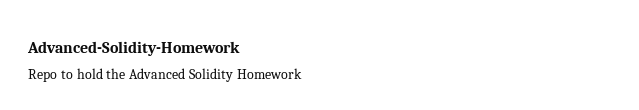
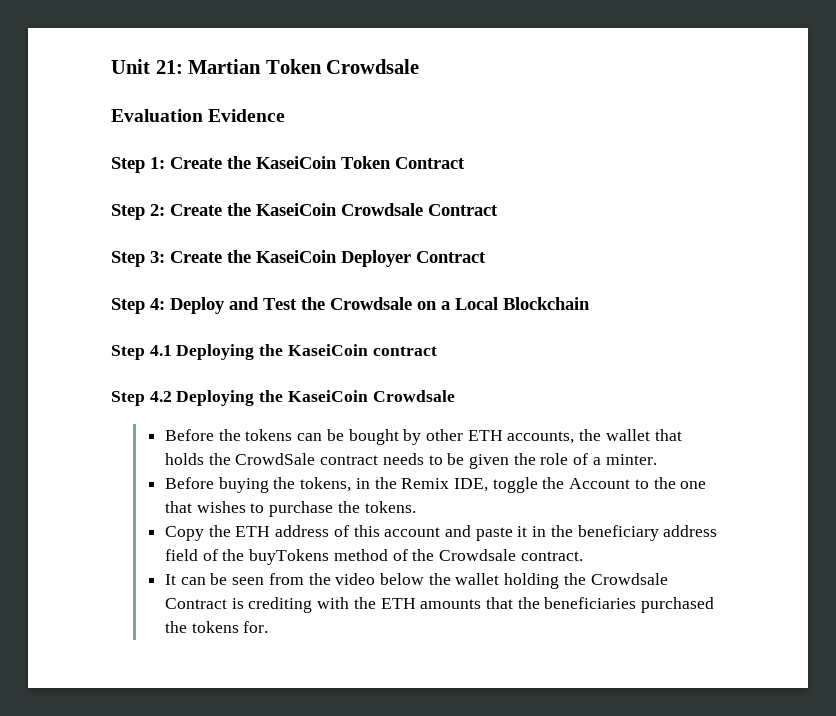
- Advanced-Solidity-Homework
- Repo to hold the Advanced Solidity Homework
+ Unit 21: Martian Token Crowdsale
+ Evaluation Evidence
+ Step 1: Create the KaseiCoin Token Contract
+ Step 2: Create the KaseiCoin Crowdsale Contract
+ Step 3: Create the KaseiCoin Deployer Contract
+ Step 4: Deploy and Test the Crowdsale on a Local Blockchain
+ Step 4.1 Deploying the KaseiCoin contract
+ Step 4.2 Deploying the KaseiCoin Crowdsale
+ Before the tokens can be bought by other ETH accounts, the wallet that holds the CrowdSale contract needs to be given the role of a minter.
+ Before buying the tokens, in the Remix IDE, toggle the Account to the one that wishes to purchase the tokens.
+ Copy the ETH address of this account and paste it in the beneficiary address field of the buyTokens method of the Crowdsale contract.
+ It can be seen from the video below the wallet holding the Crowdsale Contract is crediting with the ETH amounts that the beneficiaries purchased the tokens for.

